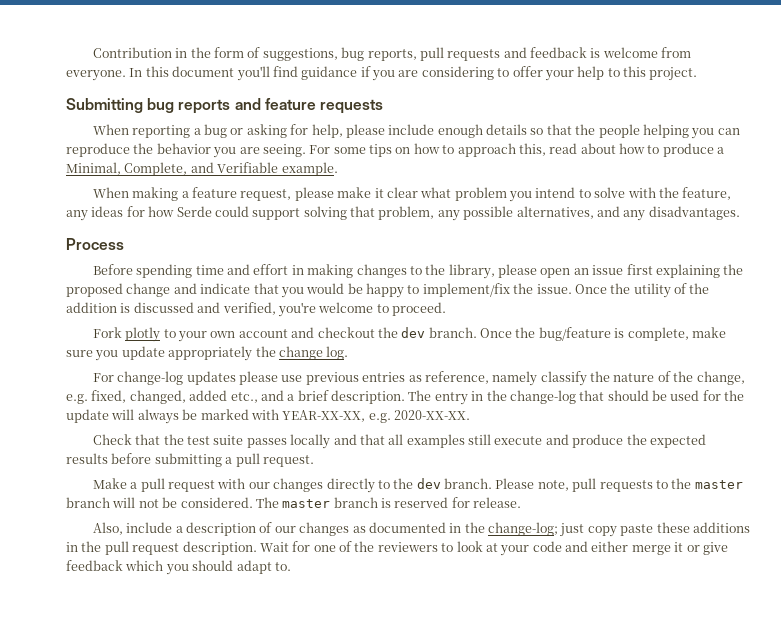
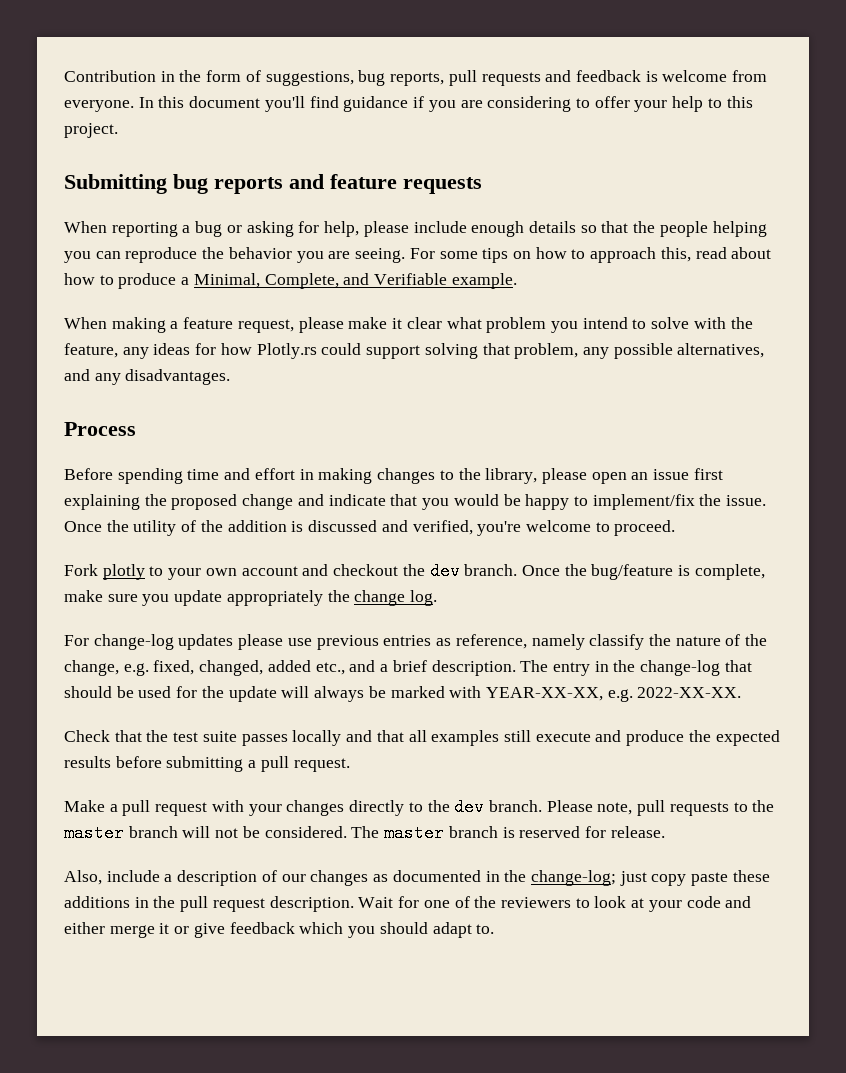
- When making a feature request, please make it clear what problem you intend to solve with the feature, any ideas for how Serde could support solving that problem, any possible alternatives, and any disadvantages.
+ When making a feature request, please make it clear what problem you intend to solve with the feature, any ideas for how Plotly.rs could support solving that problem, any possible alternatives, and any disadvantages.
- The entry in the change-log that should be used for the update will always be marked with YEAR-XX-XX, e.g. 2020-XX-XX.
+ The entry in the change-log that should be used for the update will always be marked with YEAR-XX-XX, e.g. 2022-XX-XX.
- Make a pull request with our changes directly to the dev branch.
+ Make a pull request with your changes directly to the dev branch.

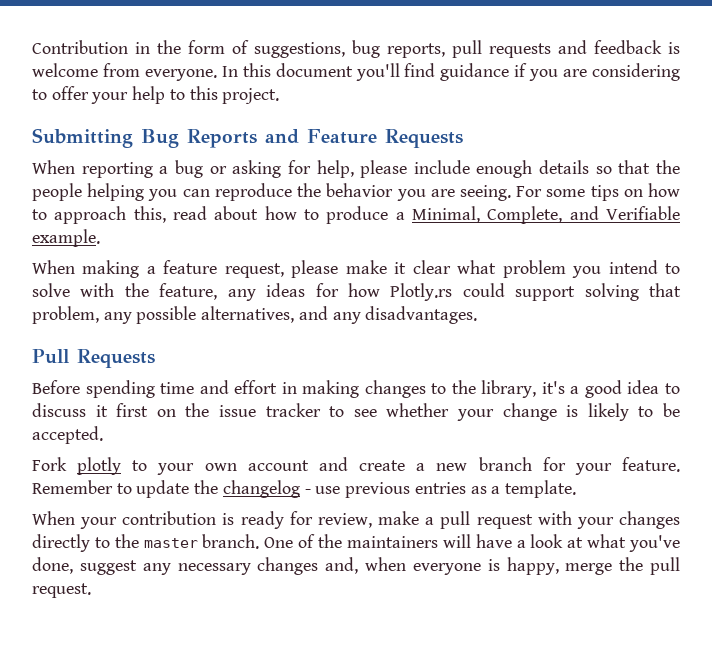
- Submitting bug reports and feature requests
+ Submitting Bug Reports and Feature Requests
- Process
+ Pull Requests
- Before spending time and effort in making changes to the library, please open an issue first explaining the proposed change and indicate that you would be happy to implement/fix the issue. Once the utility of the addition is discussed and verified, you're welcome to proceed.
+ Before spending time and effort in making changes to the library, it's a good idea to discuss it first on the issue tracker to see whether your change is likely to be accepted.
- Fork plotly to your own account and checkout the dev branch. Once the bug/feature is complete, make sure you update appropriately the change log.
- For change-log updates please use previous entries as reference, namely classify the nature of the change, e.g. fixed, changed, added etc., and a brief description. The entry in the change-log that should be used for the update will always be marked with YEAR-XX-XX, e.g. 2022-XX-XX.
- Check that the test suite passes locally and that all examples still execute and produce the expected results before submitting a pull request.
- Make a pull request with your changes directly to the dev branch. Please note, pull requests to the master branch will not be considered. The master branch is reserved for release.
- Also, include a description of our changes as documented in the change-log; just copy paste these additions in the pull request description. Wait for one of the reviewers to look at your code and either merge it or give feedback which you should adapt to.
+ Fork plotly to your own account and create a new branch for your feature. Remember to update the changelog - use previous entries as a template.
+ When your contribution is ready for review, make a pull request with your changes directly to the master branch. One of the maintainers will have a look at what you've done, suggest any necessary changes and, when everyone is happy, merge the pull request.

